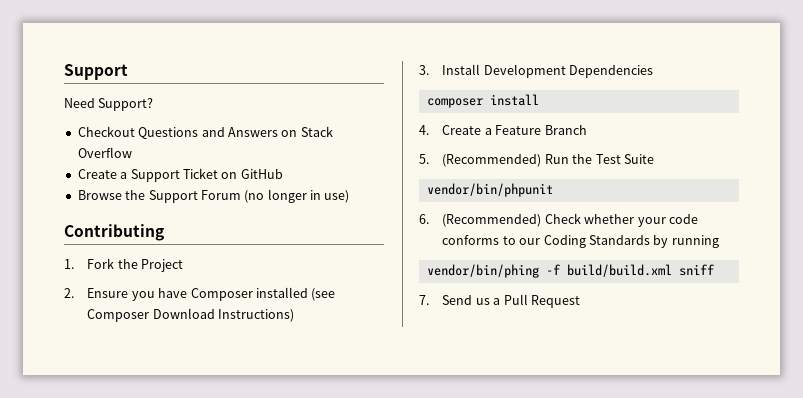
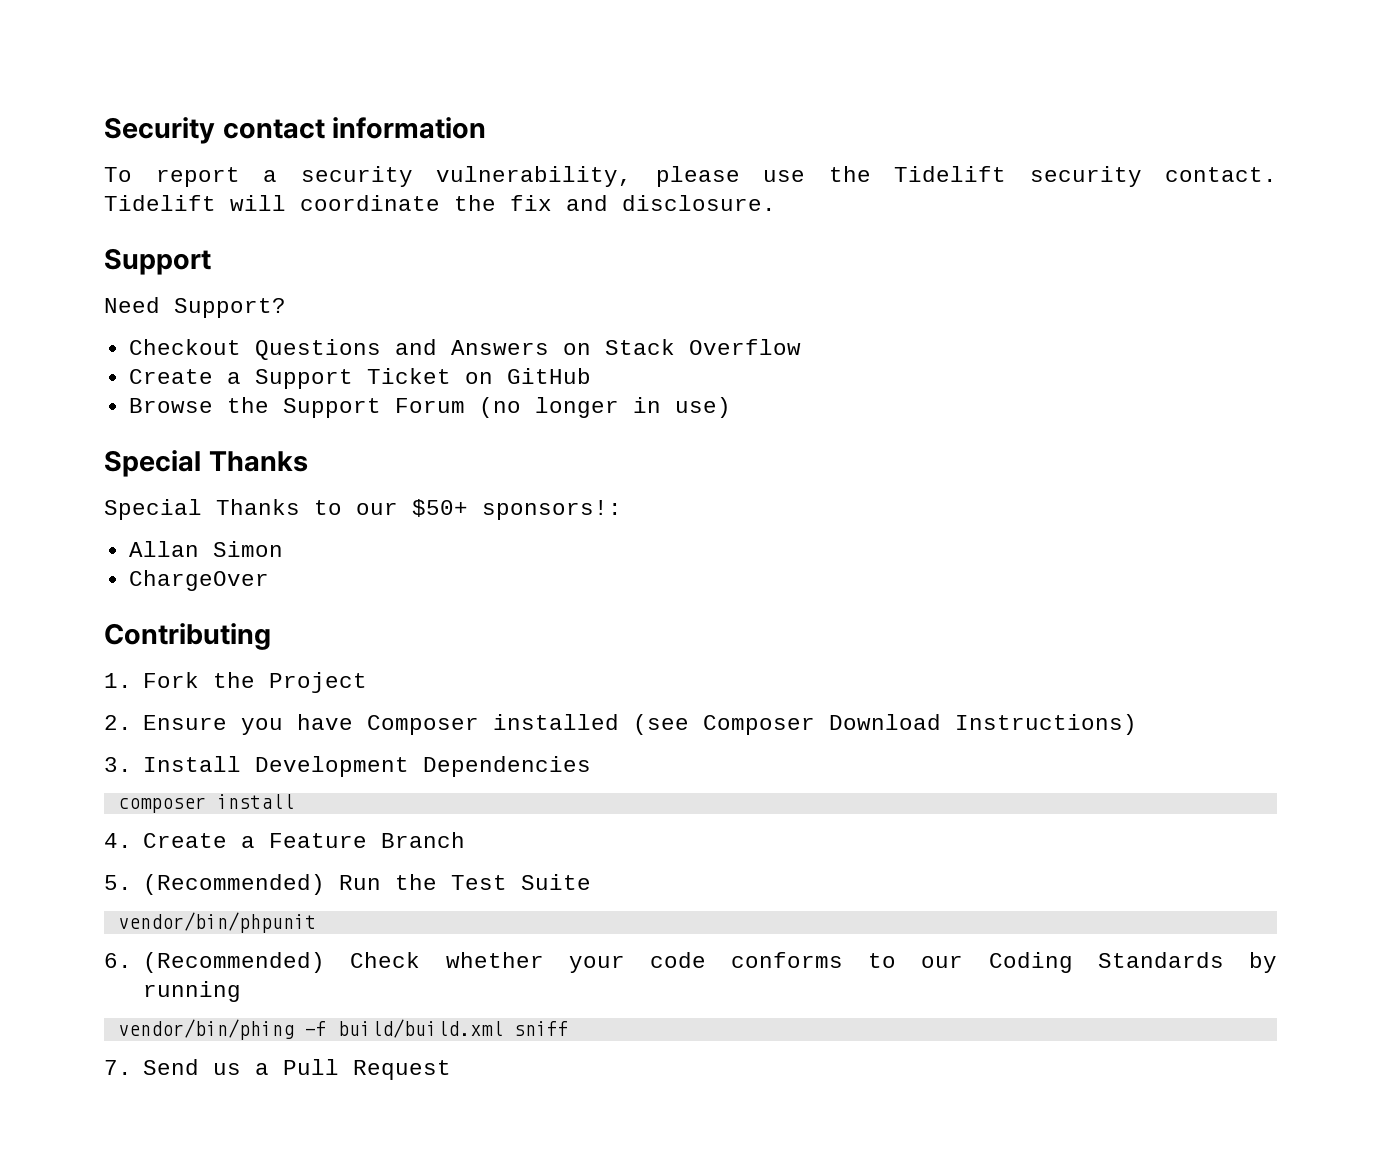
+ Security contact information
+ To report a security vulnerability, please use the Tidelift security contact. Tidelift will coordinate the fix and disclosure.
  Browse the Support Forum (no longer in use)
+ Special Thanks
+ Special Thanks to our $50+ sponsors!:
+ Allan Simon
+ ChargeOver

